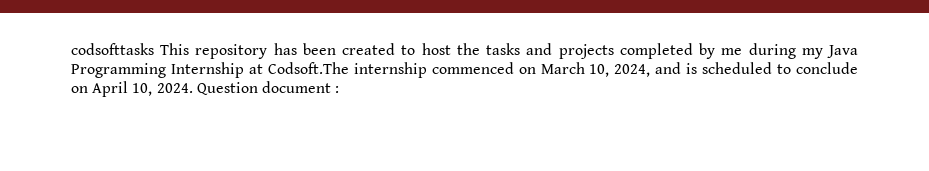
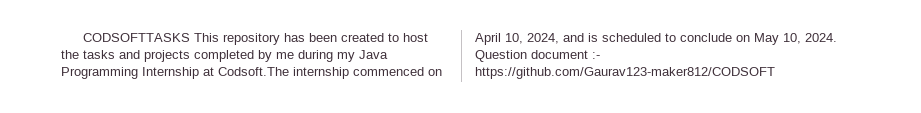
- codsofttasks This repository has been created to host the tasks and projects completed by me during my Java Programming Internship at Codsoft.The internship commenced on March 10, 2024, and is scheduled to conclude on April 10, 2024.
+ CODSOFTTASKS This repository has been created to host the tasks and projects completed by me during my Java Programming Internship at Codsoft.The internship commenced on April 10, 2024, and is scheduled to conclude on May 10, 2024.
- Question document :
+ Question document :- https://github.com/Gaurav123-maker812/CODSOFT

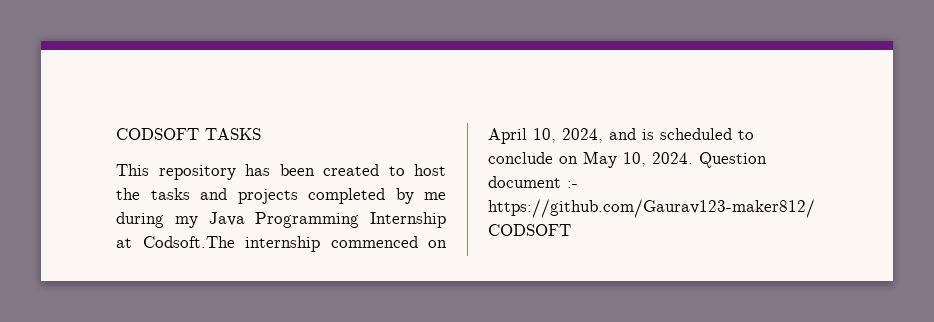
- CODSOFTTASKS This repository has been created to host the tasks and projects completed by me during my Java Programming Internship at Codsoft.The internship commenced on April 10, 2024, and is scheduled to conclude on May 10, 2024.
+ CODSOFT TASKS
+ This repository has been created to host the tasks and projects completed by me during my Java Programming Internship at Codsoft.The internship commenced on April 10, 2024, and is scheduled to conclude on May 10, 2024.

